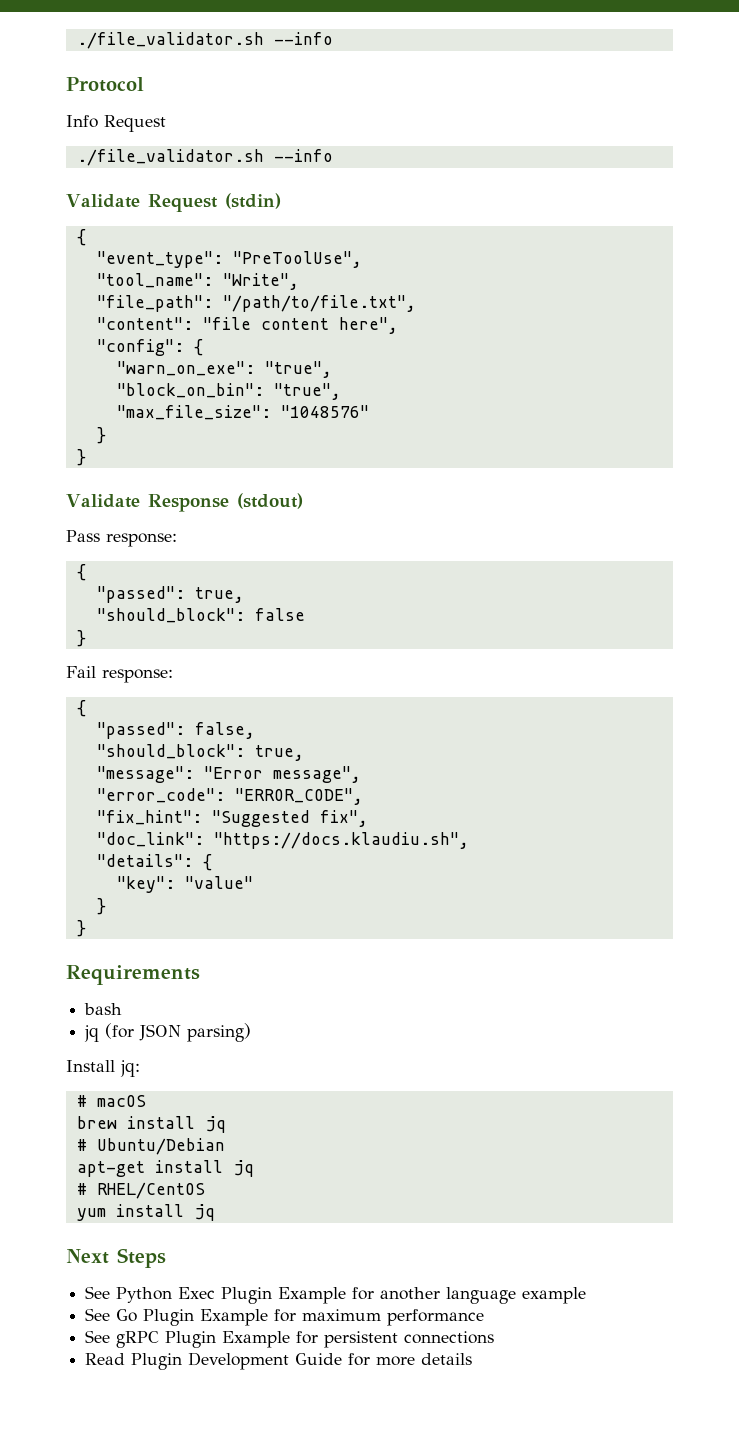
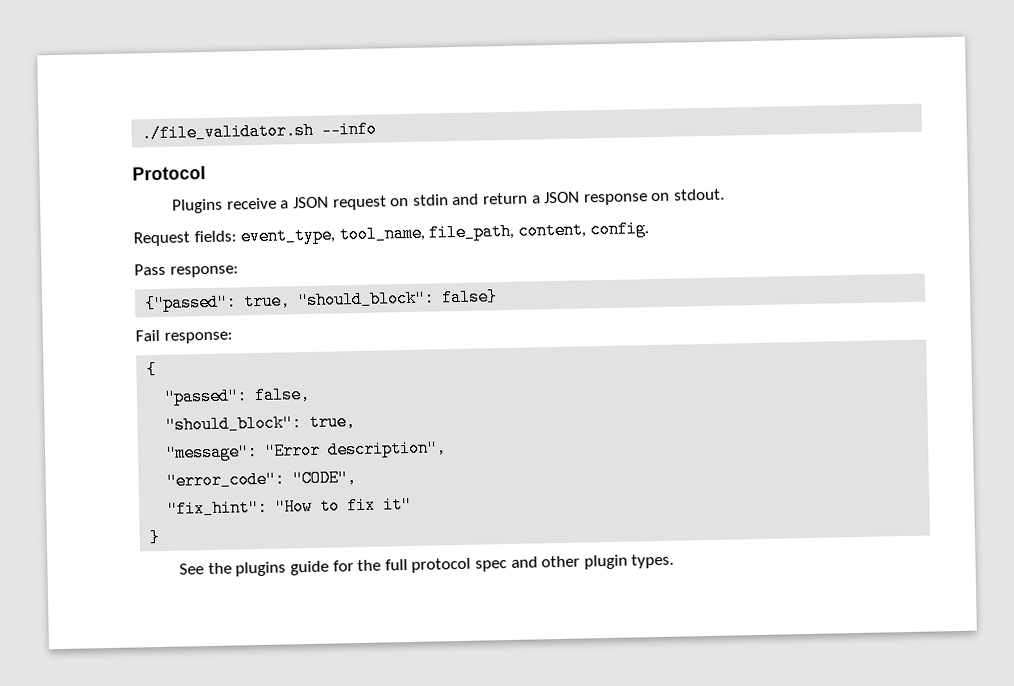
- Info Request
- ./file_validator.sh --info
- Validate Request (stdin)
- {
- "event_type": "PreToolUse",
- "tool_name": "Write",
- "file_path": "/path/to/file.txt",
- "content": "file content here",
- "config": {
- "warn_on_exe": "true",
- "block_on_bin": "true",
- "max_file_size": "1048576"
- }
- }
- Validate Response (stdout)
+ Plugins receive a JSON request on stdin and return a JSON response on stdout.
+ Request fields: event_type, tool_name, file_path, content, config.
  Pass response:
- {
- "passed": true,
- "should_block": false
- }
+ {"passed": true, "should_block": false}
- "message": "Error message",
+ "message": "Error description",
- "error_code": "ERROR_CODE",
+ "error_code": "CODE",
- "fix_hint": "Suggested fix",
- "doc_link": "https://docs.klaudiu.sh",
- "details": {
- "key": "value"
+ "fix_hint": "How to fix it"
  }
- }
- Requirements
- bash
- jq (for JSON parsing)
- Install jq:
- # macOS
- brew install jq
- # Ubuntu/Debian
- apt-get install jq
- # RHEL/CentOS
- yum install jq
- Next Steps
- See Python Exec Plugin Example for another language example
- See Go Plugin Example for maximum performance
- See gRPC Plugin Example for persistent connections
- Read Plugin Development Guide for more details
+ See the plugins guide for the full protocol spec and other plugin types.

